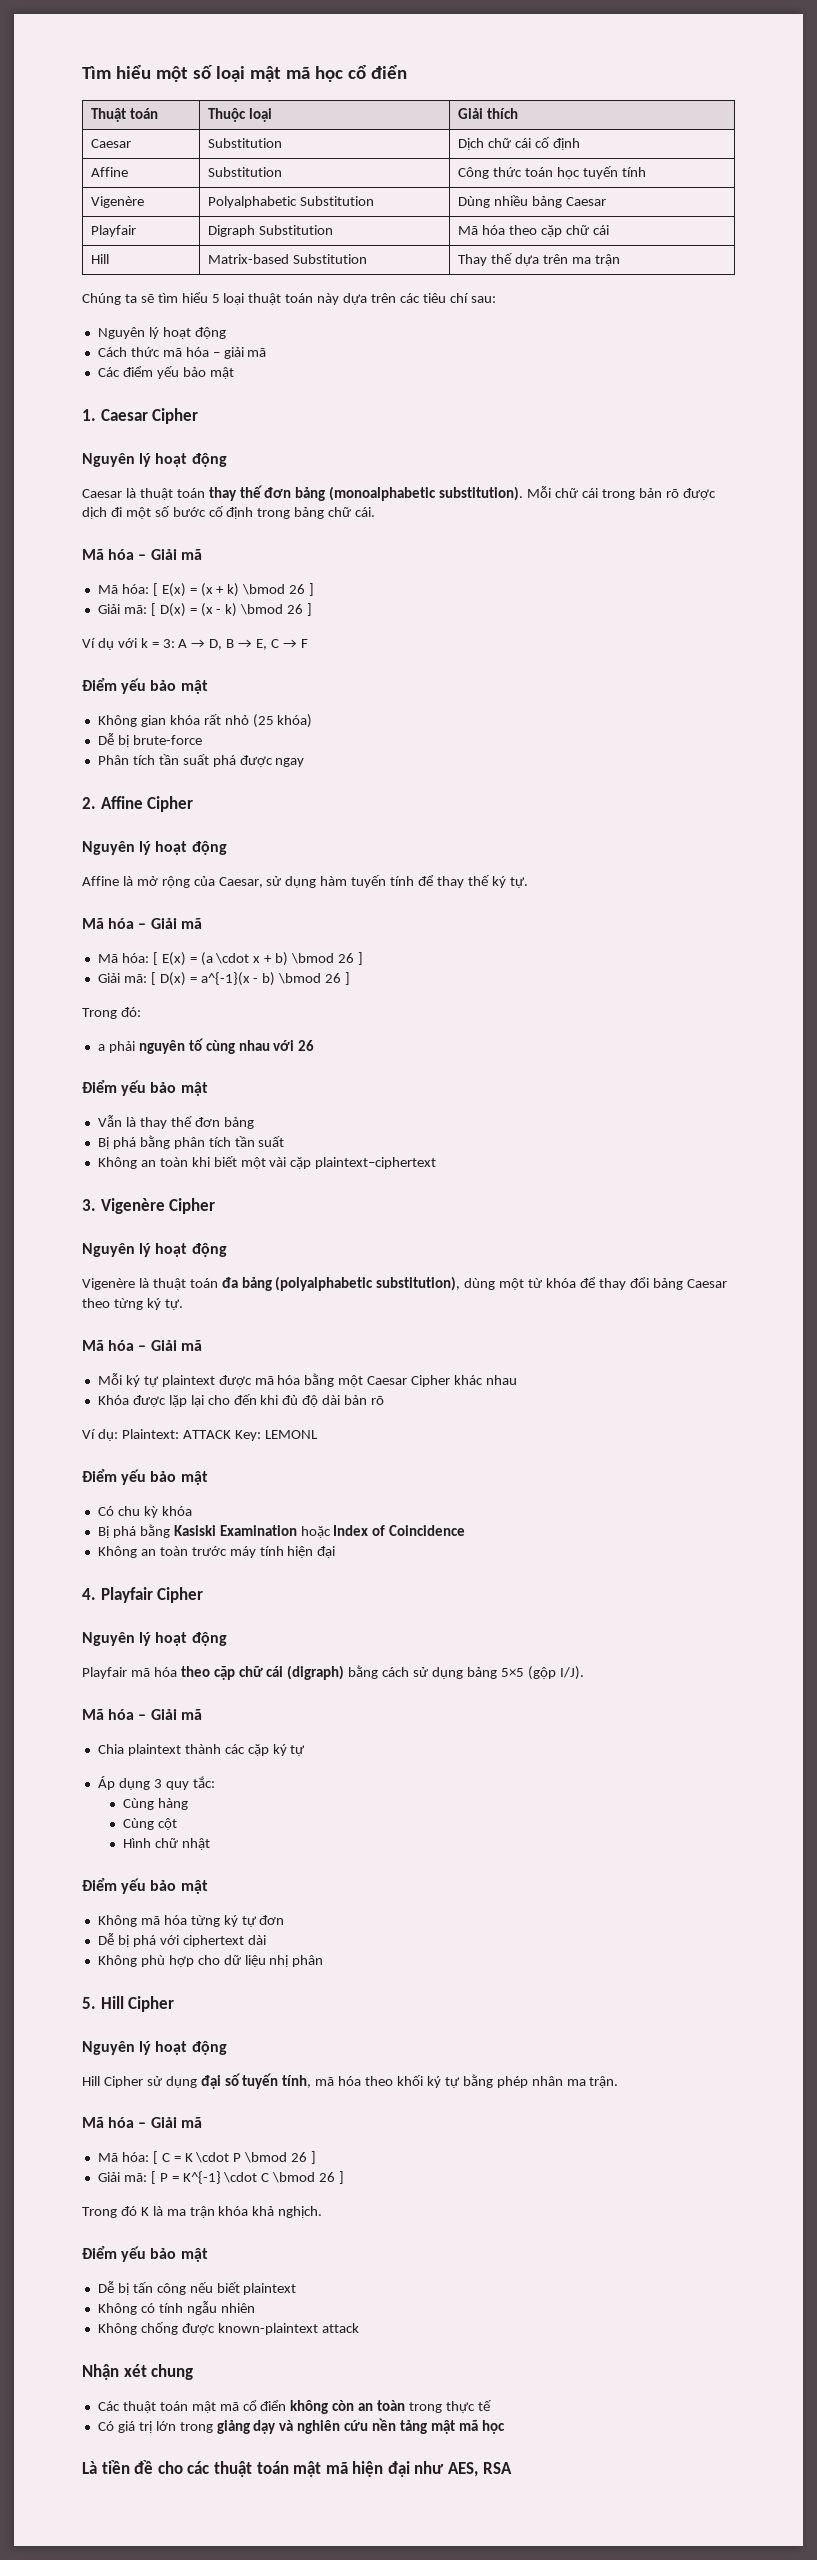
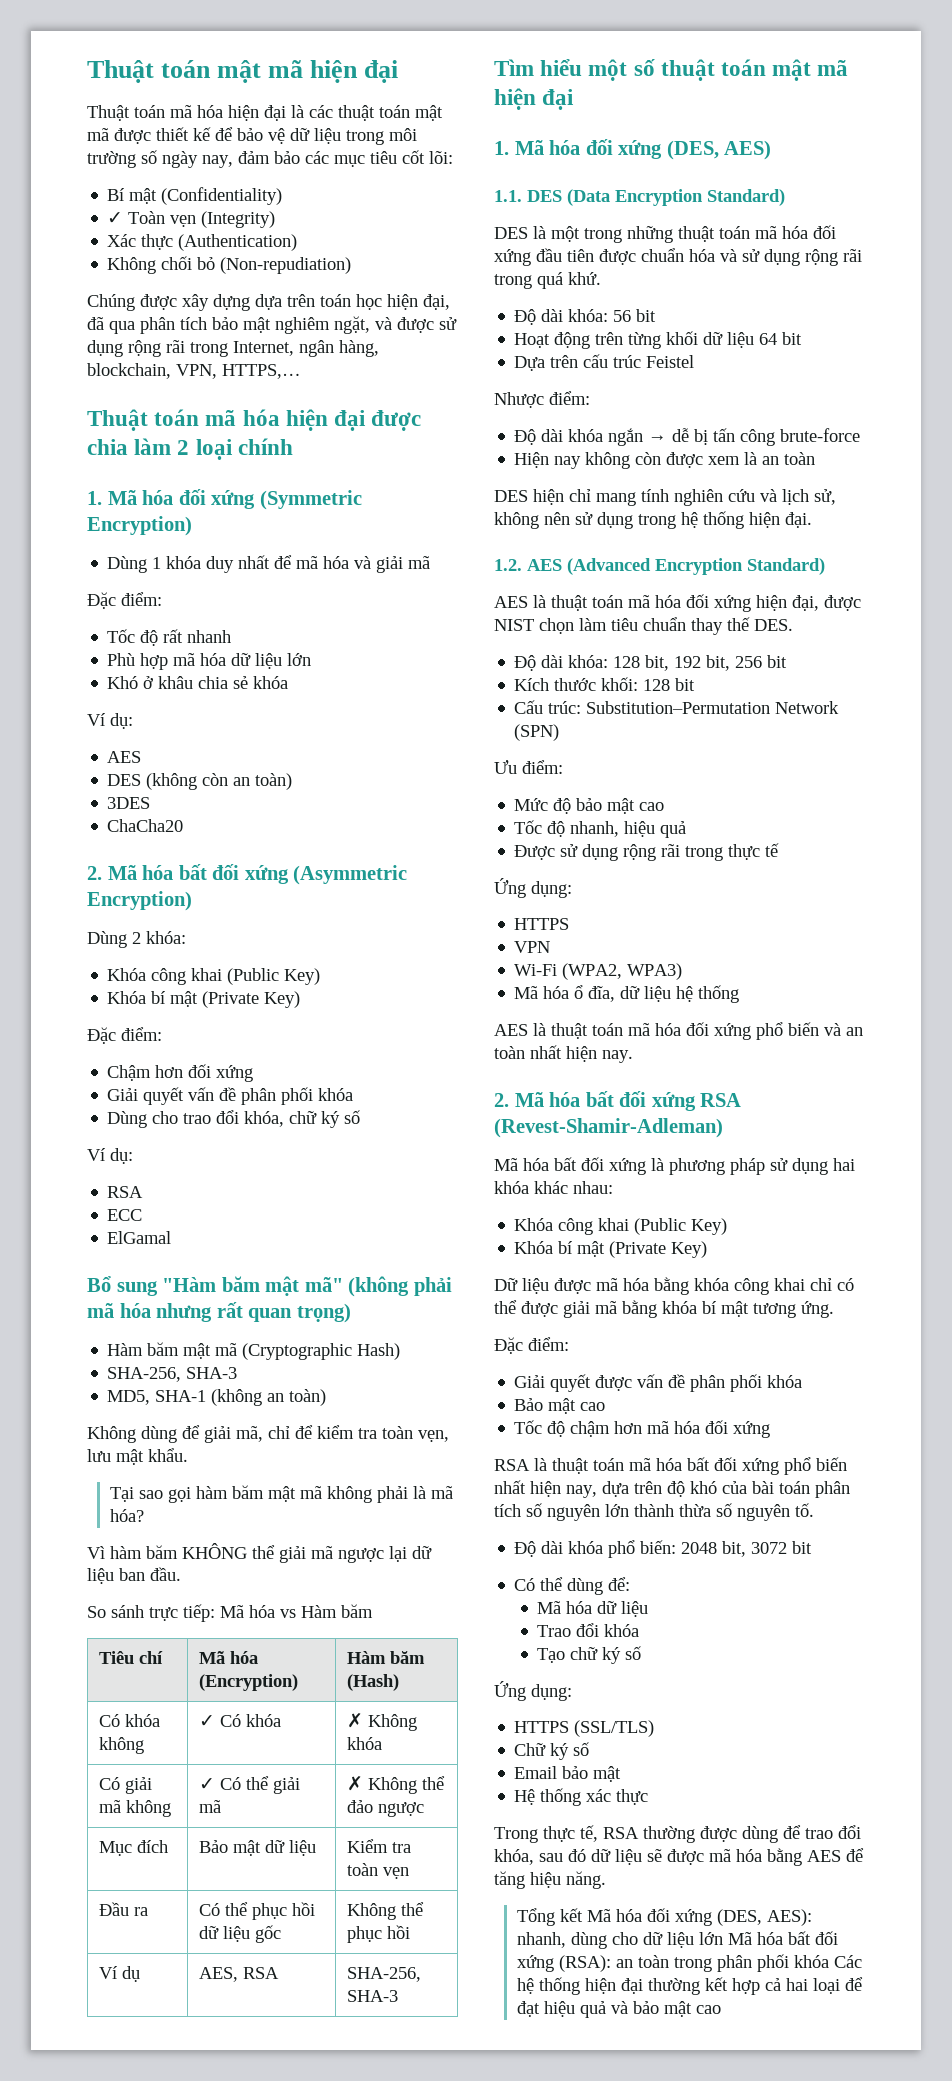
- Tìm hiểu một số loại mật mã học cổ điển
- Thuật toán | Thuộc loại | Giải thích
- Caesar | Substitution | Dịch chữ cái cố định
- Affine | Substitution | Công thức toán học tuyến tính
- Vigenère | Polyalphabetic Substitution | Dùng nhiều bảng Caesar
- Playfair | Digraph Substitution | Mã hóa theo cặp chữ cái
- Hill | Matrix-based Substitution | Thay thế dựa trên ma trận
- Chúng ta sẽ tìm hiểu 5 loại thuật toán này dựa trên các tiêu chí sau:
- Nguyên lý hoạt động
- Cách thức mã hóa – giải mã
- Các điểm yếu bảo mật
- 1. Caesar Cipher
- Nguyên lý hoạt động
- Caesar là thuật toán thay thế đơn bảng (monoalphabetic substitution). Mỗi chữ cái trong bản rõ được dịch đi một số bước cố định trong bảng chữ cái.
- Mã hóa – Giải mã
- Mã hóa: [ E(x) = (x + k) \bmod 26 ]
- Giải mã: [ D(x) = (x - k) \bmod 26 ]
- Ví dụ với k = 3: A → D, B → E, C → F
- Điểm yếu bảo mật
- Không gian khóa rất nhỏ (25 khóa)
- Dễ bị brute-force
- Phân tích tần suất phá được ngay
- 2. Affine Cipher
- Nguyên lý hoạt động
- Affine là mở rộng của Caesar, sử dụng hàm tuyến tính để thay thế ký tự.
- Mã hóa – Giải mã
- Mã hóa: [ E(x) = (a \cdot x + b) \bmod 26 ]
- Giải mã: [ D(x) = a^{-1}(x - b) \bmod 26 ]
- Trong đó:
- a phải nguyên tố cùng nhau với 26
- Điểm yếu bảo mật
- Vẫn là thay thế đơn bảng
- Bị phá bằng phân tích tần suất
- Không an toàn khi biết một vài cặp plaintext–ciphertext
- 3. Vigenère Cipher
- Nguyên lý hoạt động
- Vigenère là thuật toán đa bảng (polyalphabetic substitution), dùng một từ khóa để thay đổi bảng Caesar theo từng ký tự.
- Mã hóa – Giải mã
- Mỗi ký tự plaintext được mã hóa bằng một Caesar Cipher khác nhau
- Khóa được lặp lại cho đến khi đủ độ dài bản rõ
- Ví dụ: Plaintext: ATTACK Key: LEMONL
- Điểm yếu bảo mật
- Có chu kỳ khóa
- Bị phá bằng Kasiski Examination hoặc Index of Coincidence
- Không an toàn trước máy tính hiện đại
- 4. Playfair Cipher
- Nguyên lý hoạt động
- Playfair mã hóa theo cặp chữ cái (digraph) bằng cách sử dụng bảng 5×5 (gộp I/J).
- Mã hóa – Giải mã
- Chia plaintext thành các cặp ký tự
- Áp dụng 3 quy tắc:
- Cùng hàng
- Cùng cột
- Hình chữ nhật
- Điểm yếu bảo mật
- Không mã hóa từng ký tự đơn
- Dễ bị phá với ciphertext dài
- Không phù hợp cho dữ liệu nhị phân
- 5. Hill Cipher
- Nguyên lý hoạt động
- Hill Cipher sử dụng đại số tuyến tính, mã hóa theo khối ký tự bằng phép nhân ma trận.
- Mã hóa – Giải mã
- Mã hóa: [ C = K \cdot P \bmod 26 ]
- Giải mã: [ P = K^{-1} \cdot C \bmod 26 ]
- Trong đó K là ma trận khóa khả nghịch.
- Điểm yếu bảo mật
- Dễ bị tấn công nếu biết plaintext
- Không có tính ngẫu nhiên
- Không chống được known-plaintext attack
- Nhận xét chung
- Các thuật toán mật mã cổ điển không còn an toàn trong thực tế
- Có giá trị lớn trong giảng dạy và nghiên cứu nền tảng mật mã học
- Là tiền đề cho các thuật toán mật mã hiện đại như AES, RSA
+ Thuật toán mật mã hiện đại
+ Thuật toán mã hóa hiện đại là các thuật toán mật mã được thiết kế để bảo vệ dữ liệu trong môi trường số ngày nay, đảm bảo các mục tiêu cốt lõi:
+ Bí mật (Confidentiality)
+ ✓ Toàn vẹn (Integrity)
+ Xác thực (Authentication)
+ Không chối bỏ (Non-repudiation)
+ Chúng được xây dựng dựa trên toán học hiện đại, đã qua phân tích bảo mật nghiêm ngặt, và được sử dụng rộng rãi trong Internet, ngân hàng, blockchain, VPN, HTTPS,…
+ Thuật toán mã hóa hiện đại được chia làm 2 loại chính
+ 1. Mã hóa đối xứng (Symmetric Encryption)
+ Dùng 1 khóa duy nhất để mã hóa và giải mã
+ Đặc điểm:
+ Tốc độ rất nhanh
+ Phù hợp mã hóa dữ liệu lớn
+ Khó ở khâu chia sẻ khóa
+ Ví dụ:
+ AES
+ DES (không còn an toàn)
+ 3DES
+ ChaCha20
+ 2. Mã hóa bất đối xứng (Asymmetric Encryption)
+ Dùng 2 khóa:
+ Khóa công khai (Public Key)
+ Khóa bí mật (Private Key)
+ Đặc điểm:
+ Chậm hơn đối xứng
+ Giải quyết vấn đề phân phối khóa
+ Dùng cho trao đổi khóa, chữ ký số
+ Ví dụ:
+ RSA
+ ECC
+ ElGamal
+ Bổ sung "Hàm băm mật mã" (không phải mã hóa nhưng rất quan trọng)
+ Hàm băm mật mã (Cryptographic Hash)
+ SHA-256, SHA-3
+ MD5, SHA-1 (không an toàn)
+ Không dùng để giải mã, chỉ để kiểm tra toàn vẹn, lưu mật khẩu.
+ Tại sao gọi hàm băm mật mã không phải là mã hóa?
+ Vì hàm băm KHÔNG thể giải mã ngược lại dữ liệu ban đầu.
+ So sánh trực tiếp: Mã hóa vs Hàm băm
+ Tiêu chí | Mã hóa (Encryption) | Hàm băm (Hash)
+ Có khóa không | ✓ Có khóa | ✗ Không khóa
+ Có giải mã không | ✓ Có thể giải mã | ✗ Không thể đảo ngược
+ Mục đích | Bảo mật dữ liệu | Kiểm tra toàn vẹn
+ Đầu ra | Có thể phục hồi dữ liệu gốc | Không thể phục hồi
+ Ví dụ | AES, RSA | SHA-256, SHA-3
+ Tìm hiểu một số thuật toán mật mã hiện đại
+ 1. Mã hóa đối xứng (DES, AES)
+ 1.1. DES (Data Encryption Standard)
+ DES là một trong những thuật toán mã hóa đối xứng đầu tiên được chuẩn hóa và sử dụng rộng rãi trong quá khứ.
+ Độ dài khóa: 56 bit
+ Hoạt động trên từng khối dữ liệu 64 bit
+ Dựa trên cấu trúc Feistel
+ Nhược điểm:
+ Độ dài khóa ngắn → dễ bị tấn công brute-force
+ Hiện nay không còn được xem là an toàn
+ DES hiện chỉ mang tính nghiên cứu và lịch sử, không nên sử dụng trong hệ thống hiện đại.
+ 1.2. AES (Advanced Encryption Standard)
+ AES là thuật toán mã hóa đối xứng hiện đại, được NIST chọn làm tiêu chuẩn thay thế DES.
+ Độ dài khóa: 128 bit, 192 bit, 256 bit
+ Kích thước khối: 128 bit
+ Cấu trúc: Substitution–Permutation Network (SPN)
+ Ưu điểm:
+ Mức độ bảo mật cao
+ Tốc độ nhanh, hiệu quả
+ Được sử dụng rộng rãi trong thực tế
+ Ứng dụng:
+ HTTPS
+ VPN
+ Wi-Fi (WPA2, WPA3)
+ Mã hóa ổ đĩa, dữ liệu hệ thống
+ AES là thuật toán mã hóa đối xứng phổ biến và an toàn nhất hiện nay.
+ 2. Mã hóa bất đối xứng RSA (Revest-Shamir-Adleman)
+ Mã hóa bất đối xứng là phương pháp sử dụng hai khóa khác nhau:
+ Khóa công khai (Public Key)
+ Khóa bí mật (Private Key)
+ Dữ liệu được mã hóa bằng khóa công khai chỉ có thể được giải mã bằng khóa bí mật tương ứng.
+ Đặc điểm:
+ Giải quyết được vấn đề phân phối khóa
+ Bảo mật cao
+ Tốc độ chậm hơn mã hóa đối xứng
+ RSA là thuật toán mã hóa bất đối xứng phổ biến nhất hiện nay, dựa trên độ khó của bài toán phân tích số nguyên lớn thành thừa số nguyên tố.
+ Độ dài khóa phổ biến: 2048 bit, 3072 bit
+ Có thể dùng để:
+ Mã hóa dữ liệu
+ Trao đổi khóa
+ Tạo chữ ký số
+ Ứng dụng:
+ HTTPS (SSL/TLS)
+ Chữ ký số
+ Email bảo mật
+ Hệ thống xác thực
+ Trong thực tế, RSA thường được dùng để trao đổi khóa, sau đó dữ liệu sẽ được mã hóa bằng AES để tăng hiệu năng.
+ Tổng kết Mã hóa đối xứng (DES, AES): nhanh, dùng cho dữ liệu lớn Mã hóa bất đối xứng (RSA): an toàn trong phân phối khóa Các hệ thống hiện đại thường kết hợp cả hai loại để đạt hiệu quả và bảo mật cao

